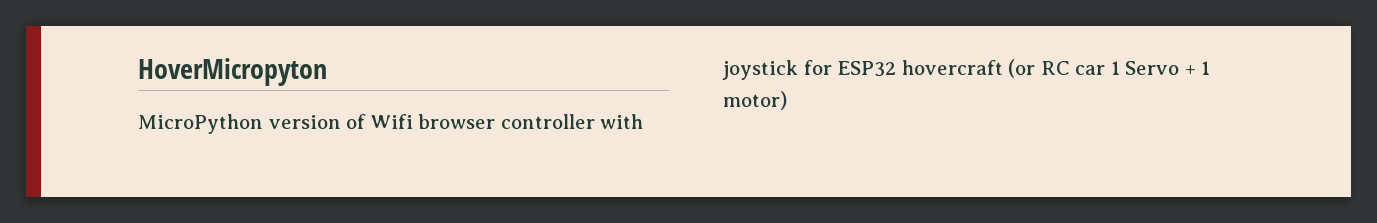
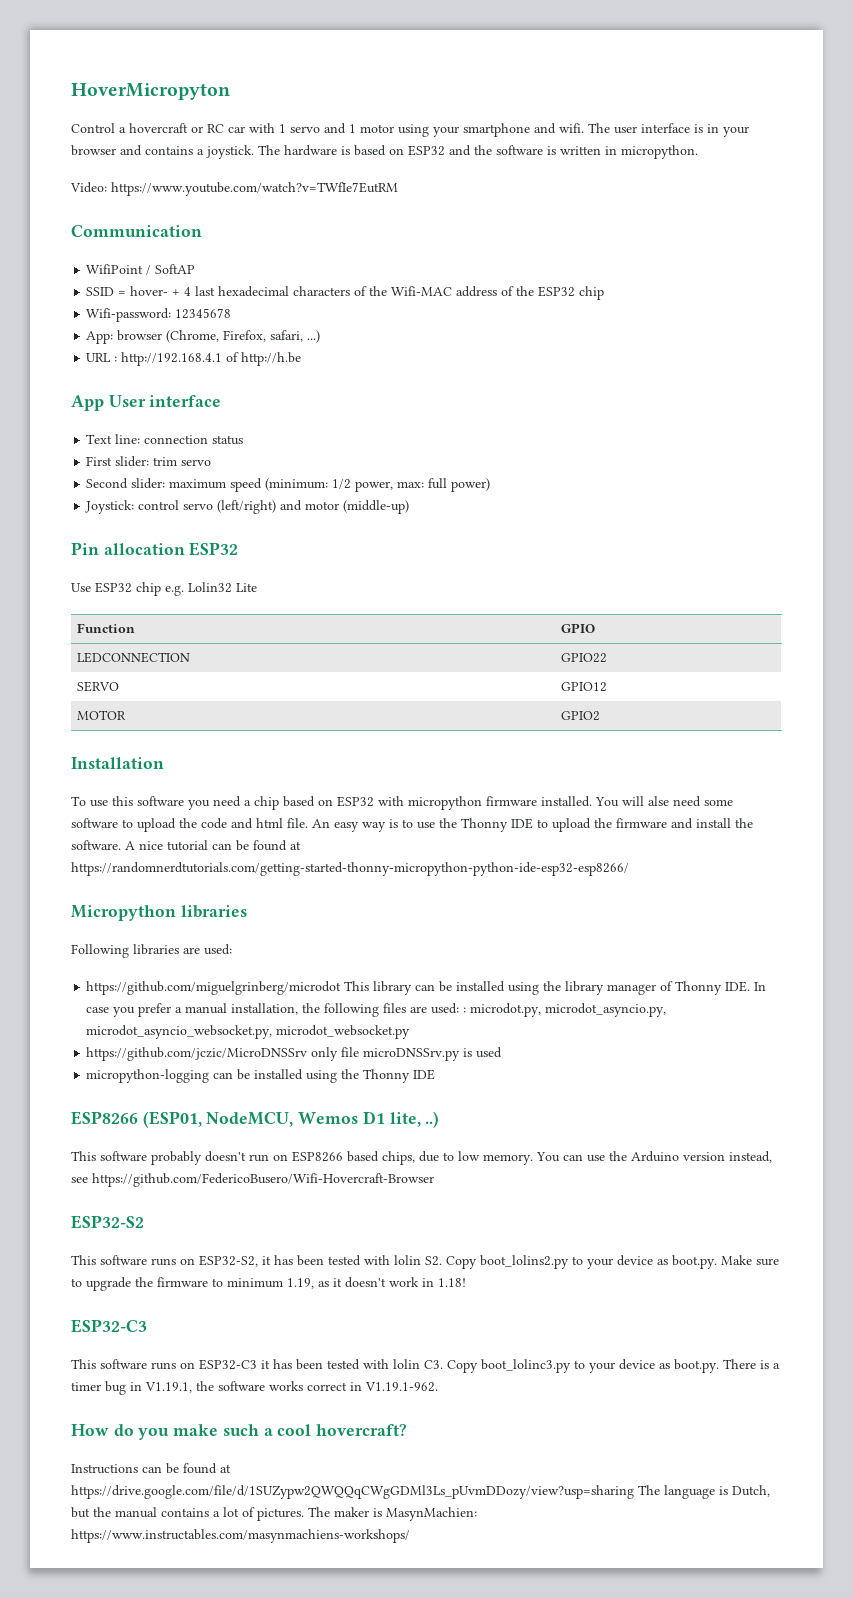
- MicroPython version of Wifi browser controller with joystick for ESP32 hovercraft (or RC car 1 Servo + 1 motor)
+ Control a hovercraft or RC car with 1 servo and 1 motor using your smartphone and wifi. The user interface is in your browser and contains a joystick. The hardware is based on ESP32 and the software is written in micropython.
+ Video: https://www.youtube.com/watch?v=TWfIe7EutRM
+ Communication
+ WifiPoint / SoftAP
+ SSID = hover- + 4 last hexadecimal characters of the Wifi-MAC address of the ESP32 chip
+ Wifi-password: 12345678
+ App: browser (Chrome, Firefox, safari, ...)
+ URL : http://192.168.4.1 of http://h.be
+ App User interface
+ Text line: connection status
+ First slider: trim servo
+ Second slider: maximum speed (minimum: 1/2 power, max: full power)
+ Joystick: control servo (left/right) and motor (middle-up)
+ Pin allocation ESP32
+ Use ESP32 chip e.g. Lolin32 Lite
+ Function | GPIO
+ LEDCONNECTION | GPIO22
+ SERVO | GPIO12
+ MOTOR | GPIO2
+ Installation
+ To use this software you need a chip based on ESP32 with micropython firmware installed. You will alse need some software to upload the code and html file. An easy way is to use the Thonny IDE to upload the firmware and install the software. A nice tutorial can be found at https://randomnerdtutorials.com/getting-started-thonny-micropython-python-ide-esp32-esp8266/
+ Micropython libraries
+ Following libraries are used:
+ https://github.com/miguelgrinberg/microdot This library can be installed using the library manager of Thonny IDE. In case you prefer a manual installation, the following files are used: : microdot.py, microdot_asyncio.py, microdot_asyncio_websocket.py, microdot_websocket.py
+ https://github.com/jczic/MicroDNSSrv only file microDNSSrv.py is used
+ micropython-logging can be installed using the Thonny IDE
+ ESP8266 (ESP01, NodeMCU, Wemos D1 lite, ..)
+ This software probably doesn't run on ESP8266 based chips, due to low memory. You can use the Arduino version instead, see https://github.com/FedericoBusero/Wifi-Hovercraft-Browser
+ ESP32-S2
+ This software runs on ESP32-S2, it has been tested with lolin S2. Copy boot_lolins2.py to your device as boot.py. Make sure to upgrade the firmware to minimum 1.19, as it doesn't work in 1.18!
+ ESP32-C3
+ This software runs on ESP32-C3 it has been tested with lolin C3. Copy boot_lolinc3.py to your device as boot.py. There is a timer bug in V1.19.1, the software works correct in V1.19.1-962.
+ How do you make such a cool hovercraft?
+ Instructions can be found at https://drive.google.com/file/d/1SUZypw2QWQQqCWgGDMl3Ls_pUvmDDozy/view?usp=sharing The language is Dutch, but the manual contains a lot of pictures. The maker is MasynMachien: https://www.instructables.com/masynmachiens-workshops/

